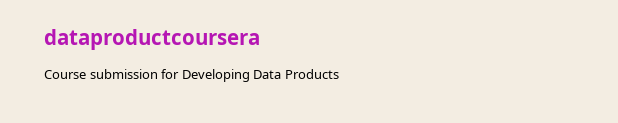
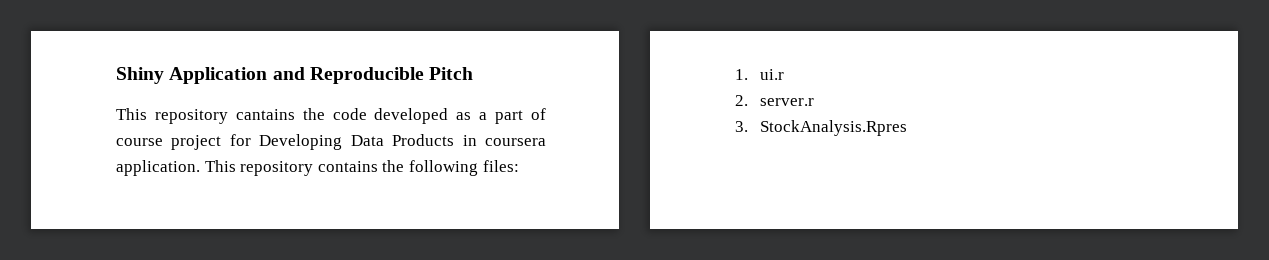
- dataproductcoursera
- Course submission for Developing Data Products
+ Shiny Application and Reproducible Pitch
+ This repository cantains the code developed as a part of course project for Developing Data Products in coursera application. This repository contains the following files:
+ 1. ui.r
+ 2. server.r
+ 3. StockAnalysis.Rpres

